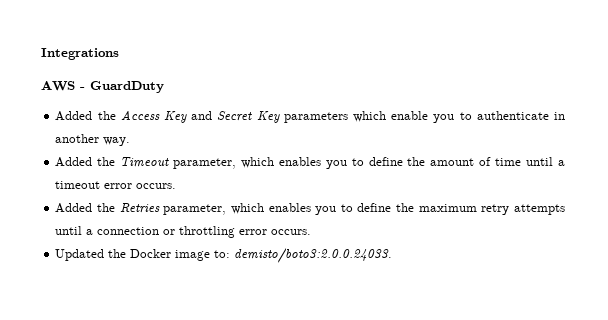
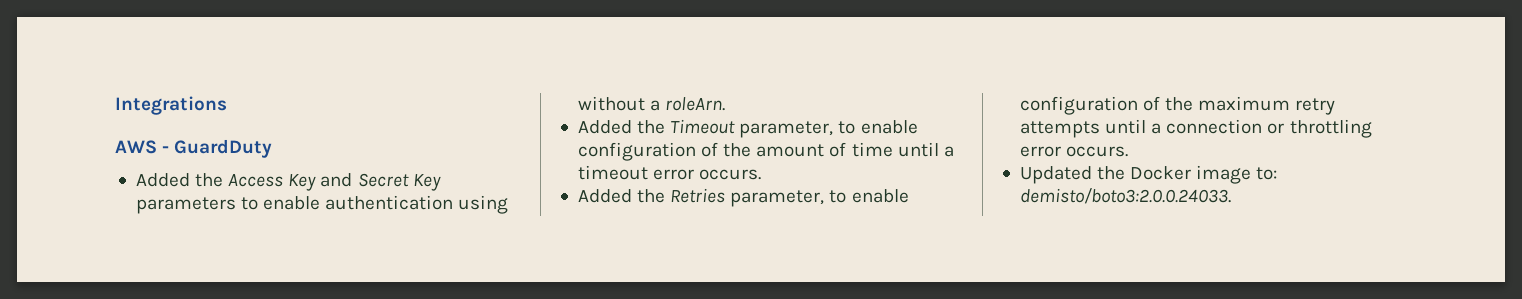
- Added the Access Key and Secret Key parameters which enable you to authenticate in another way.
+ Added the Access Key and Secret Key parameters to enable authentication using without a roleArn.
- Added the Timeout parameter, which enables you to define the amount of time until a timeout error occurs.
+ Added the Timeout parameter, to enable configuration of the amount of time until a timeout error occurs.
- Added the Retries parameter, which enables you to define the maximum retry attempts until a connection or throttling error occurs.
+ Added the Retries parameter, to enable configuration of the maximum retry attempts until a connection or throttling error occurs.

